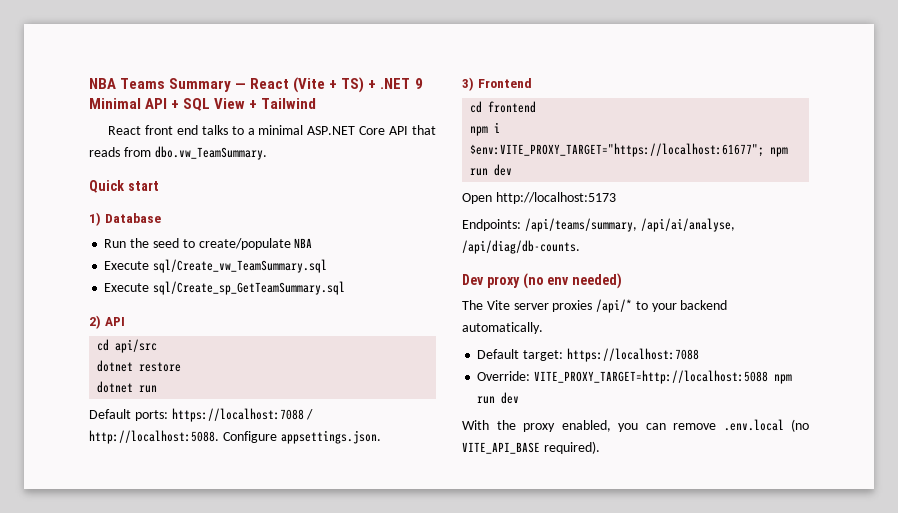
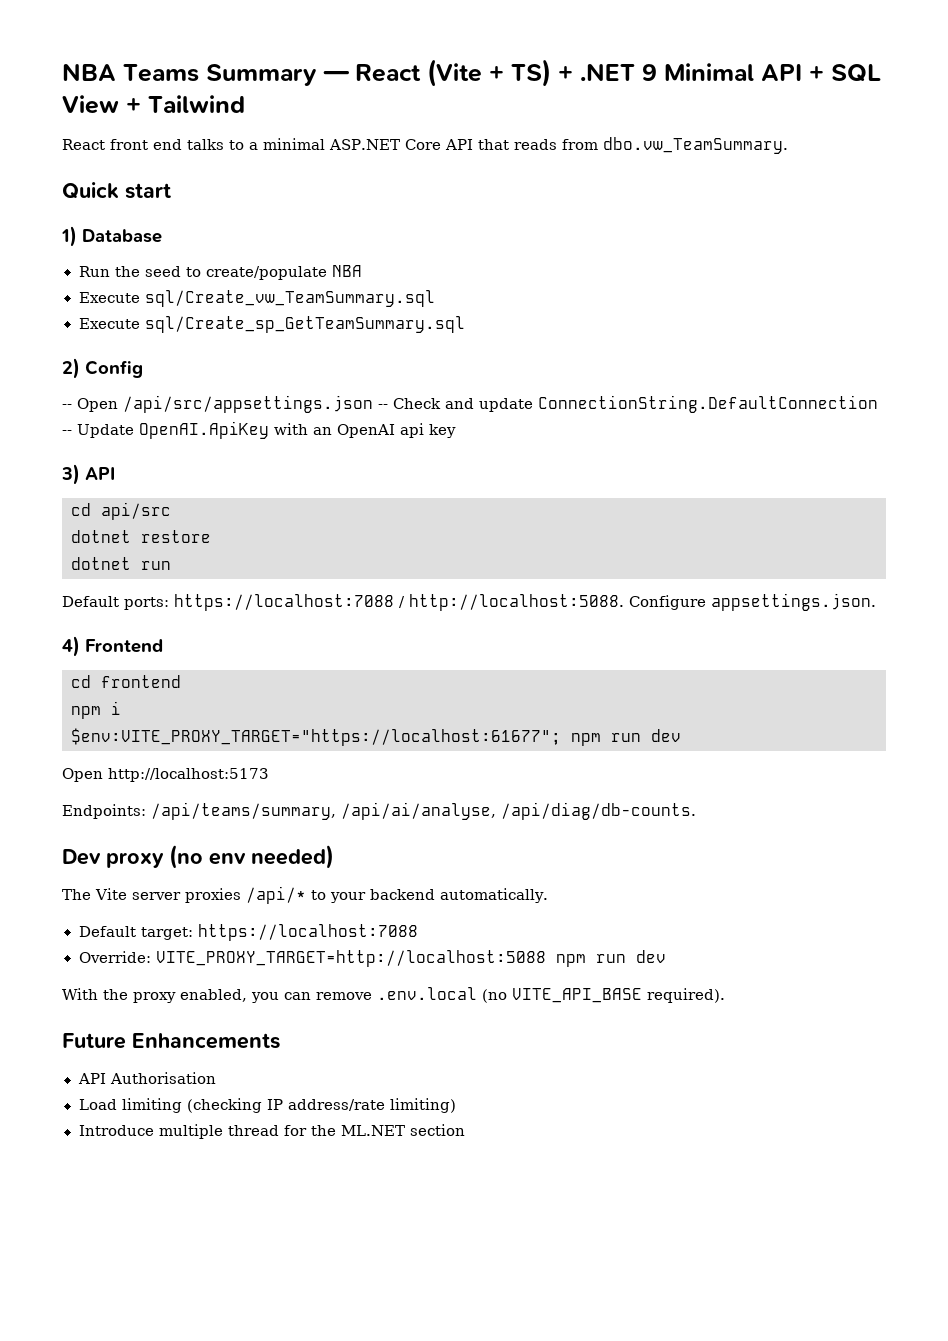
- 2) API
+ 2) Config
+ -- Open /api/src/appsettings.json -- Check and update ConnectionString.DefaultConnection -- Update OpenAI.ApiKey with an OpenAI api key
+ 3) API
- 3) Frontend
+ 4) Frontend
+ Future Enhancements
+ API Authorisation
+ Load limiting (checking IP address/rate limiting)
+ Introduce multiple thread for the ML.NET section

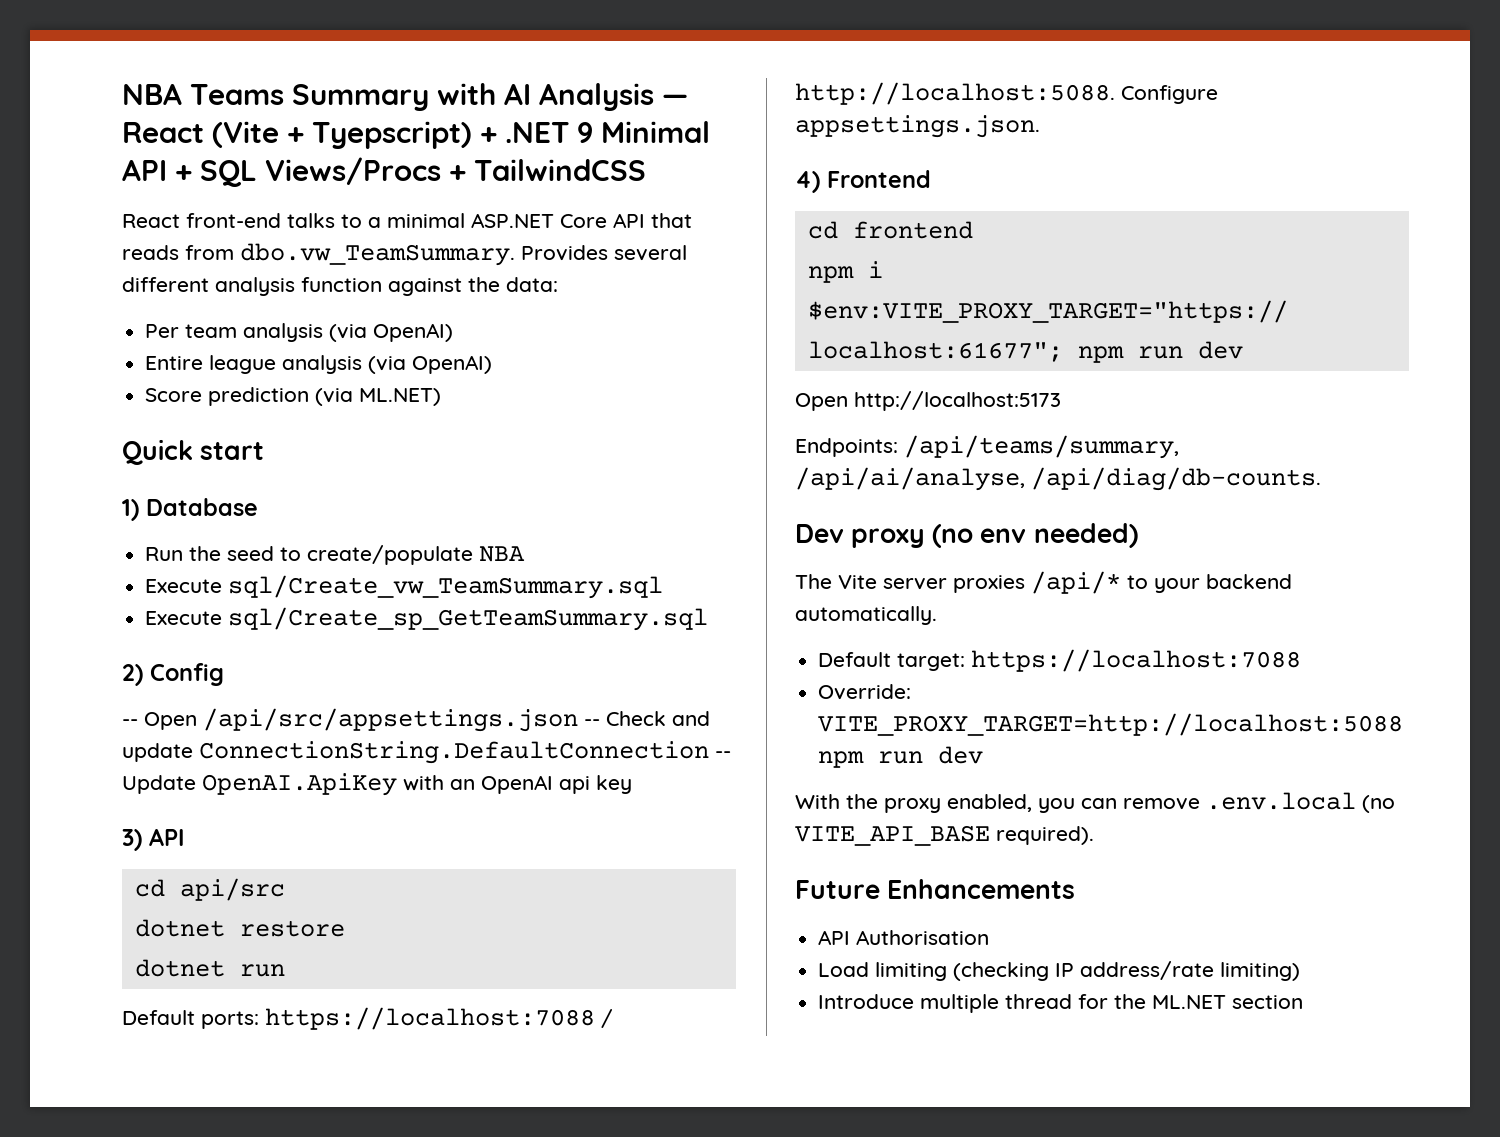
- NBA Teams Summary — React (Vite + TS) + .NET 9 Minimal API + SQL View + Tailwind
- React front end talks to a minimal ASP.NET Core API that reads from dbo.vw_TeamSummary.
+ NBA Teams Summary with AI Analysis — React (Vite + Tyepscript) + .NET 9 Minimal API + SQL Views/Procs + TailwindCSS
+ React front-end talks to a minimal ASP.NET Core API that reads from dbo.vw_TeamSummary. Provides several different analysis function against the data:
+ Per team analysis (via OpenAI)
+ Entire league analysis (via OpenAI)
+ Score prediction (via ML.NET)

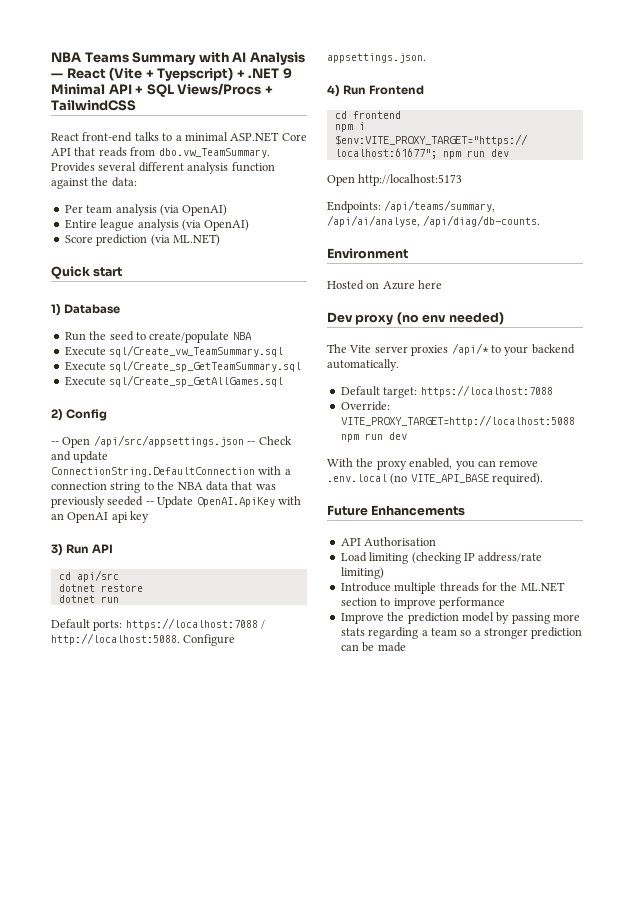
+ Execute sql/Create_sp_GetAllGames.sql
- -- Open /api/src/appsettings.json -- Check and update ConnectionString.DefaultConnection -- Update OpenAI.ApiKey with an OpenAI api key
+ -- Open /api/src/appsettings.json -- Check and update ConnectionString.DefaultConnection with a connection string to the NBA data that was previously seeded -- Update OpenAI.ApiKey with an OpenAI api key
- 3) API
+ 3) Run API
- 4) Frontend
+ 4) Run Frontend
+ Environment
+ Hosted on Azure here
- Introduce multiple thread for the ML.NET section
+ Introduce multiple threads for the ML.NET section to improve performance
+ Improve the prediction model by passing more stats regarding a team so a stronger prediction can be made

